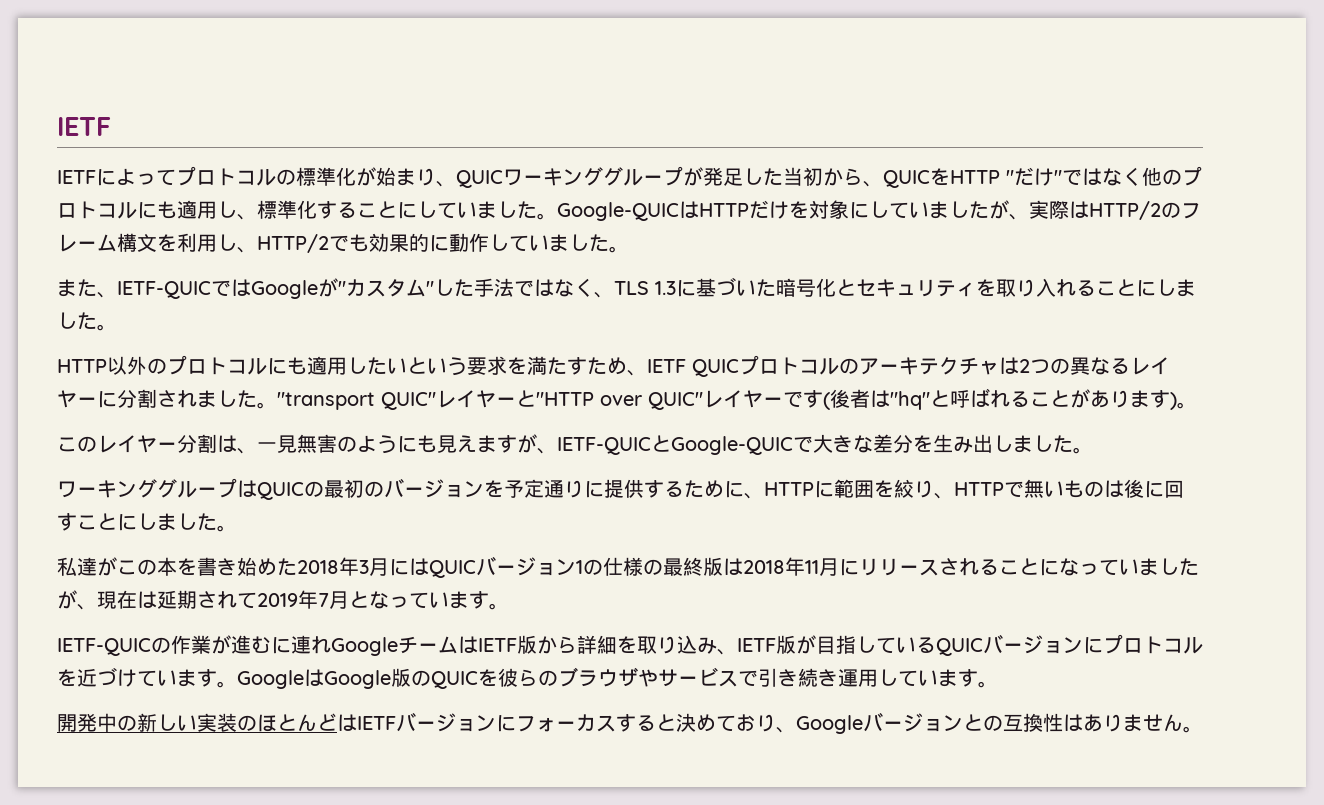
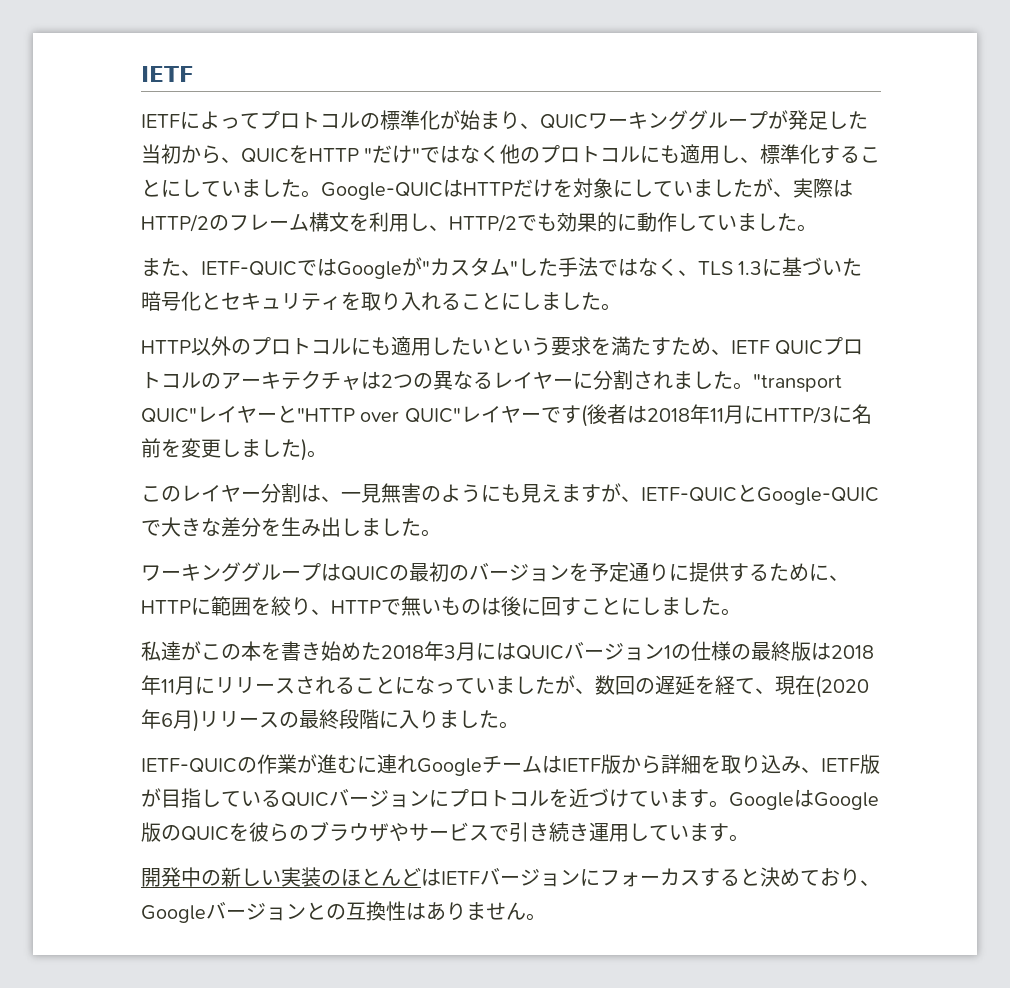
- "transport QUIC"レイヤーと"HTTP over QUIC"レイヤーです(後者は"hq"と呼ばれることがあります)。
+ "transport QUIC"レイヤーと"HTTP over QUIC"レイヤーです(後者は2018年11月にHTTP/3に名前を変更しました)。
- 私達がこの本を書き始めた2018年3月にはQUICバージョン1の仕様の最終版は2018年11月にリリースされることになっていましたが、現在は延期されて2019年7月となっています。
+ 私達がこの本を書き始めた2018年3月にはQUICバージョン1の仕様の最終版は2018年11月にリリースされることになっていましたが、数回の遅延を経て、現在(2020年6月)リリースの最終段階に入りました。

